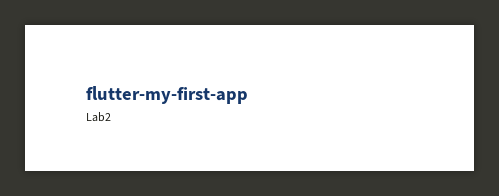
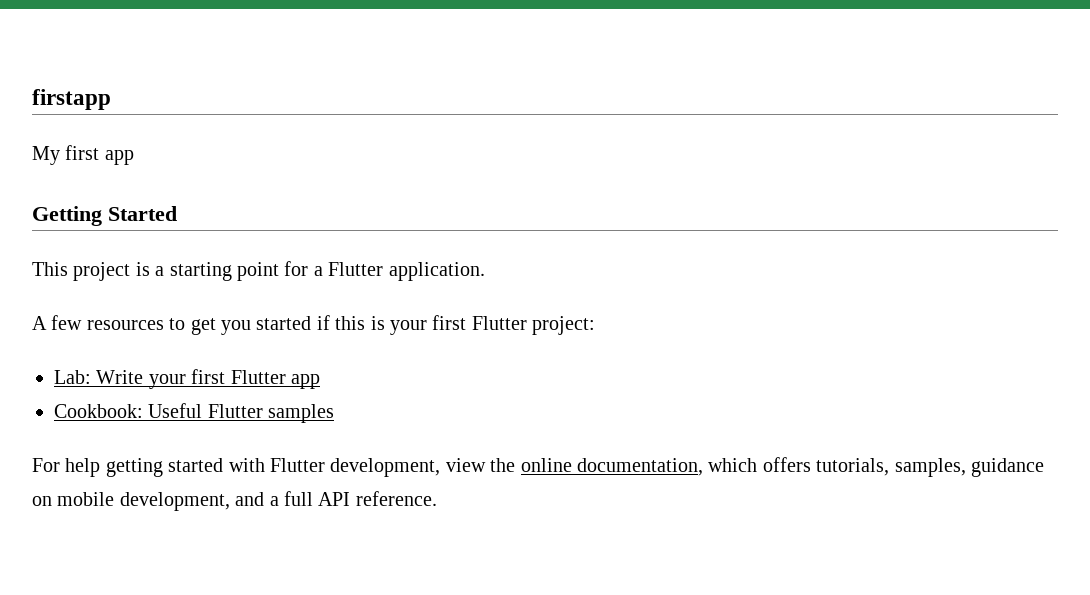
- flutter-my-first-app
- Lab2
+ firstapp
+ My first app
+ Getting Started
+ This project is a starting point for a Flutter application.
+ A few resources to get you started if this is your first Flutter project:
+ Lab: Write your first Flutter app
+ Cookbook: Useful Flutter samples
+ For help getting started with Flutter development, view the online documentation, which offers tutorials, samples, guidance on mobile development, and a full API reference.

